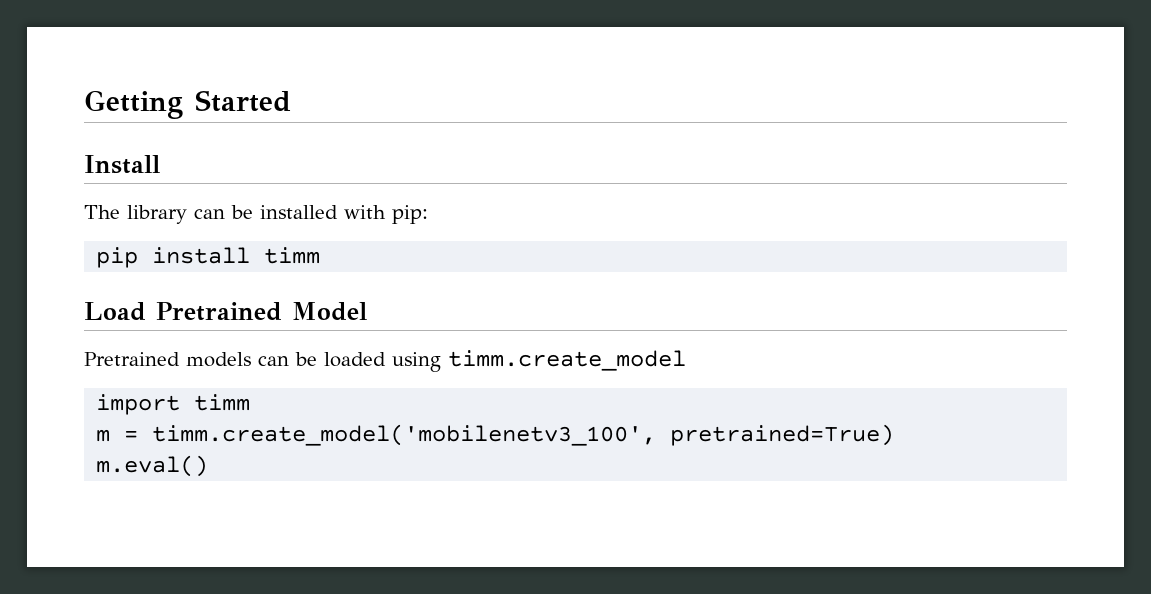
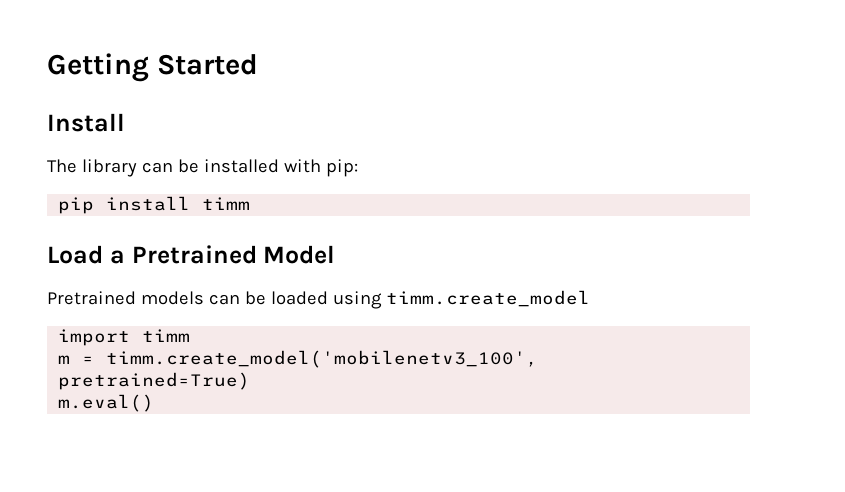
- Load Pretrained Model
+ Load a Pretrained Model

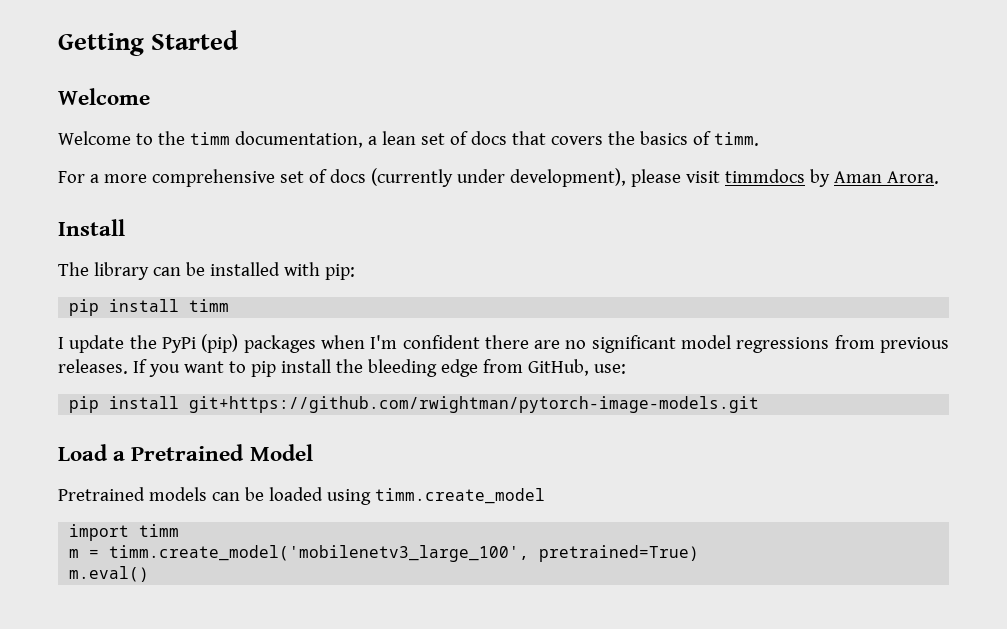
  Getting Started
+ Welcome
+ Welcome to the timm documentation, a lean set of docs that covers the basics of timm.
+ For a more comprehensive set of docs (currently under development), please visit timmdocs by Aman Arora.
+ I update the PyPi (pip) packages when I'm confident there are no significant model regressions from previous releases. If you want to pip install the bleeding edge from GitHub, use:
+ pip install git+https://github.com/rwightman/pytorch-image-models.git
- m = timm.create_model('mobilenetv3_100', pretrained=True)
+ m = timm.create_model('mobilenetv3_large_100', pretrained=True)

